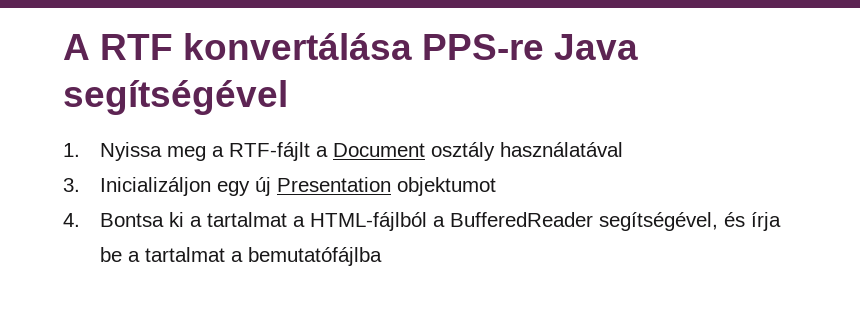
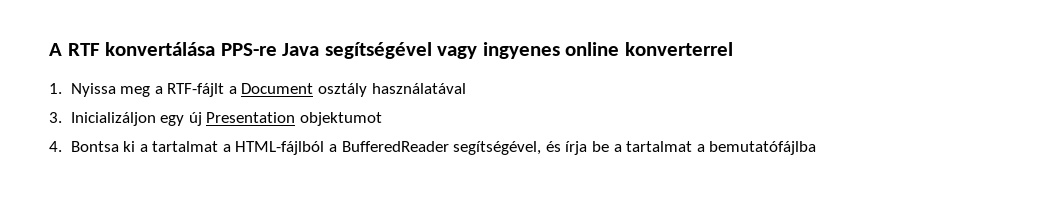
- A RTF konvertálása PPS-re Java segítségével
+ A RTF konvertálása PPS-re Java segítségével vagy ingyenes online konverterrel

